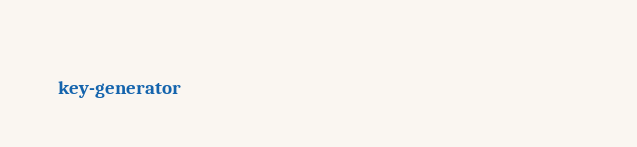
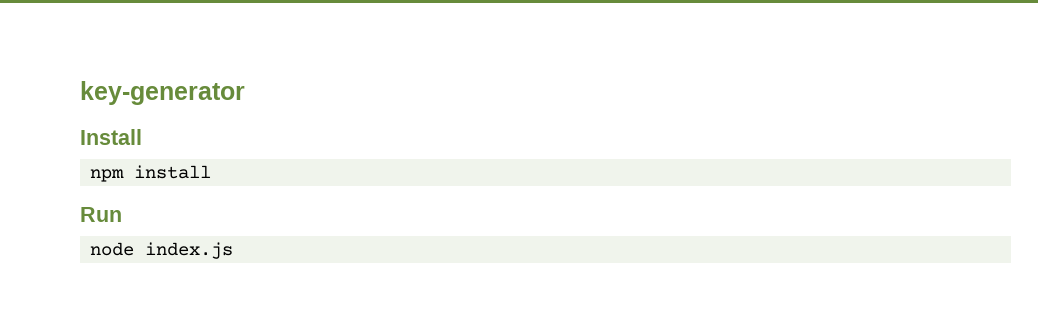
+ Install
+ npm install
+ Run
+ node index.js

